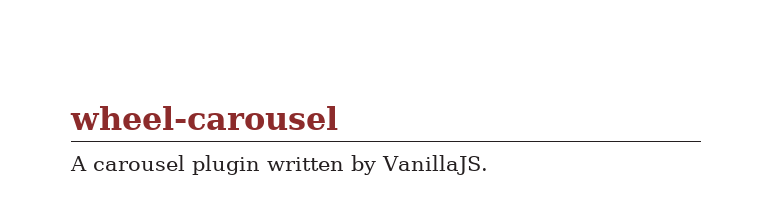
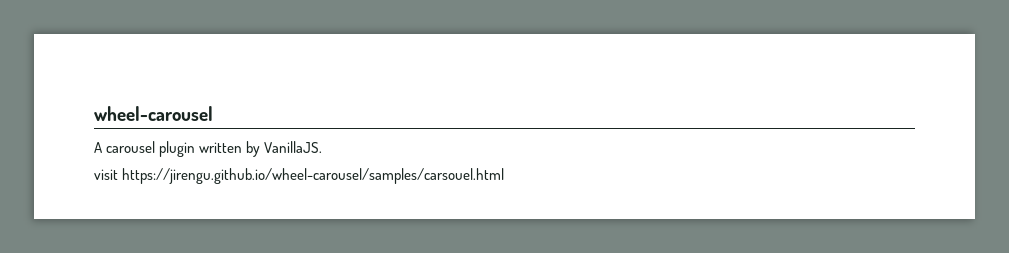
+ visit https://jirengu.github.io/wheel-carousel/samples/carsouel.html

